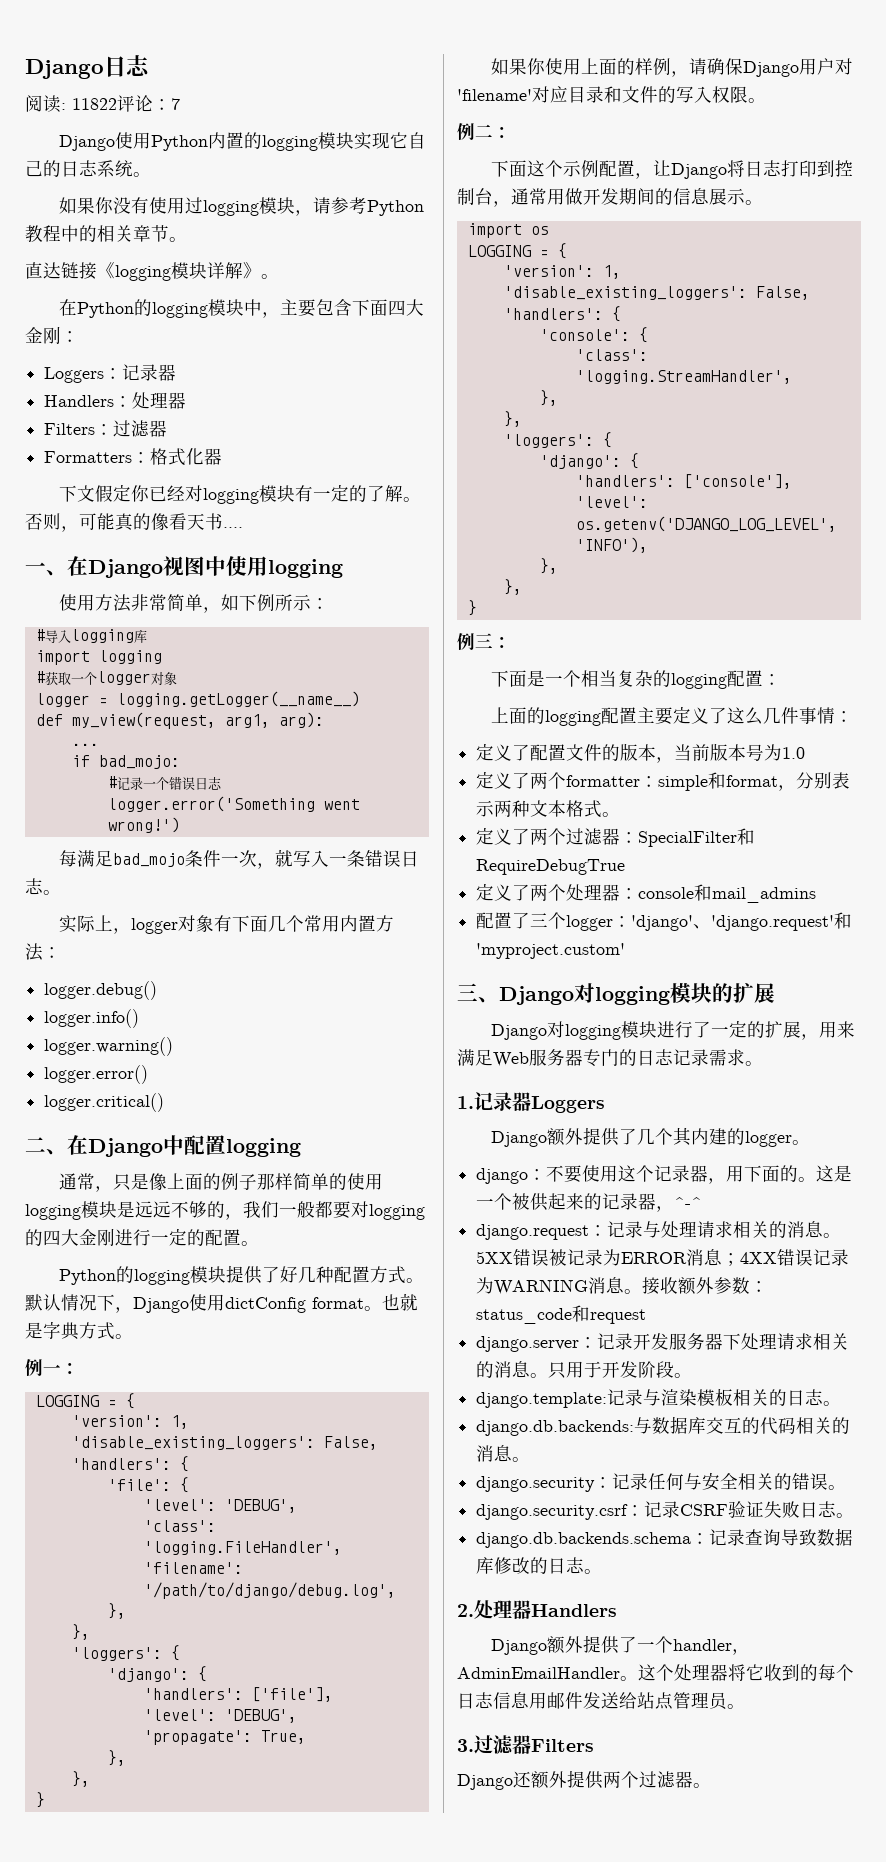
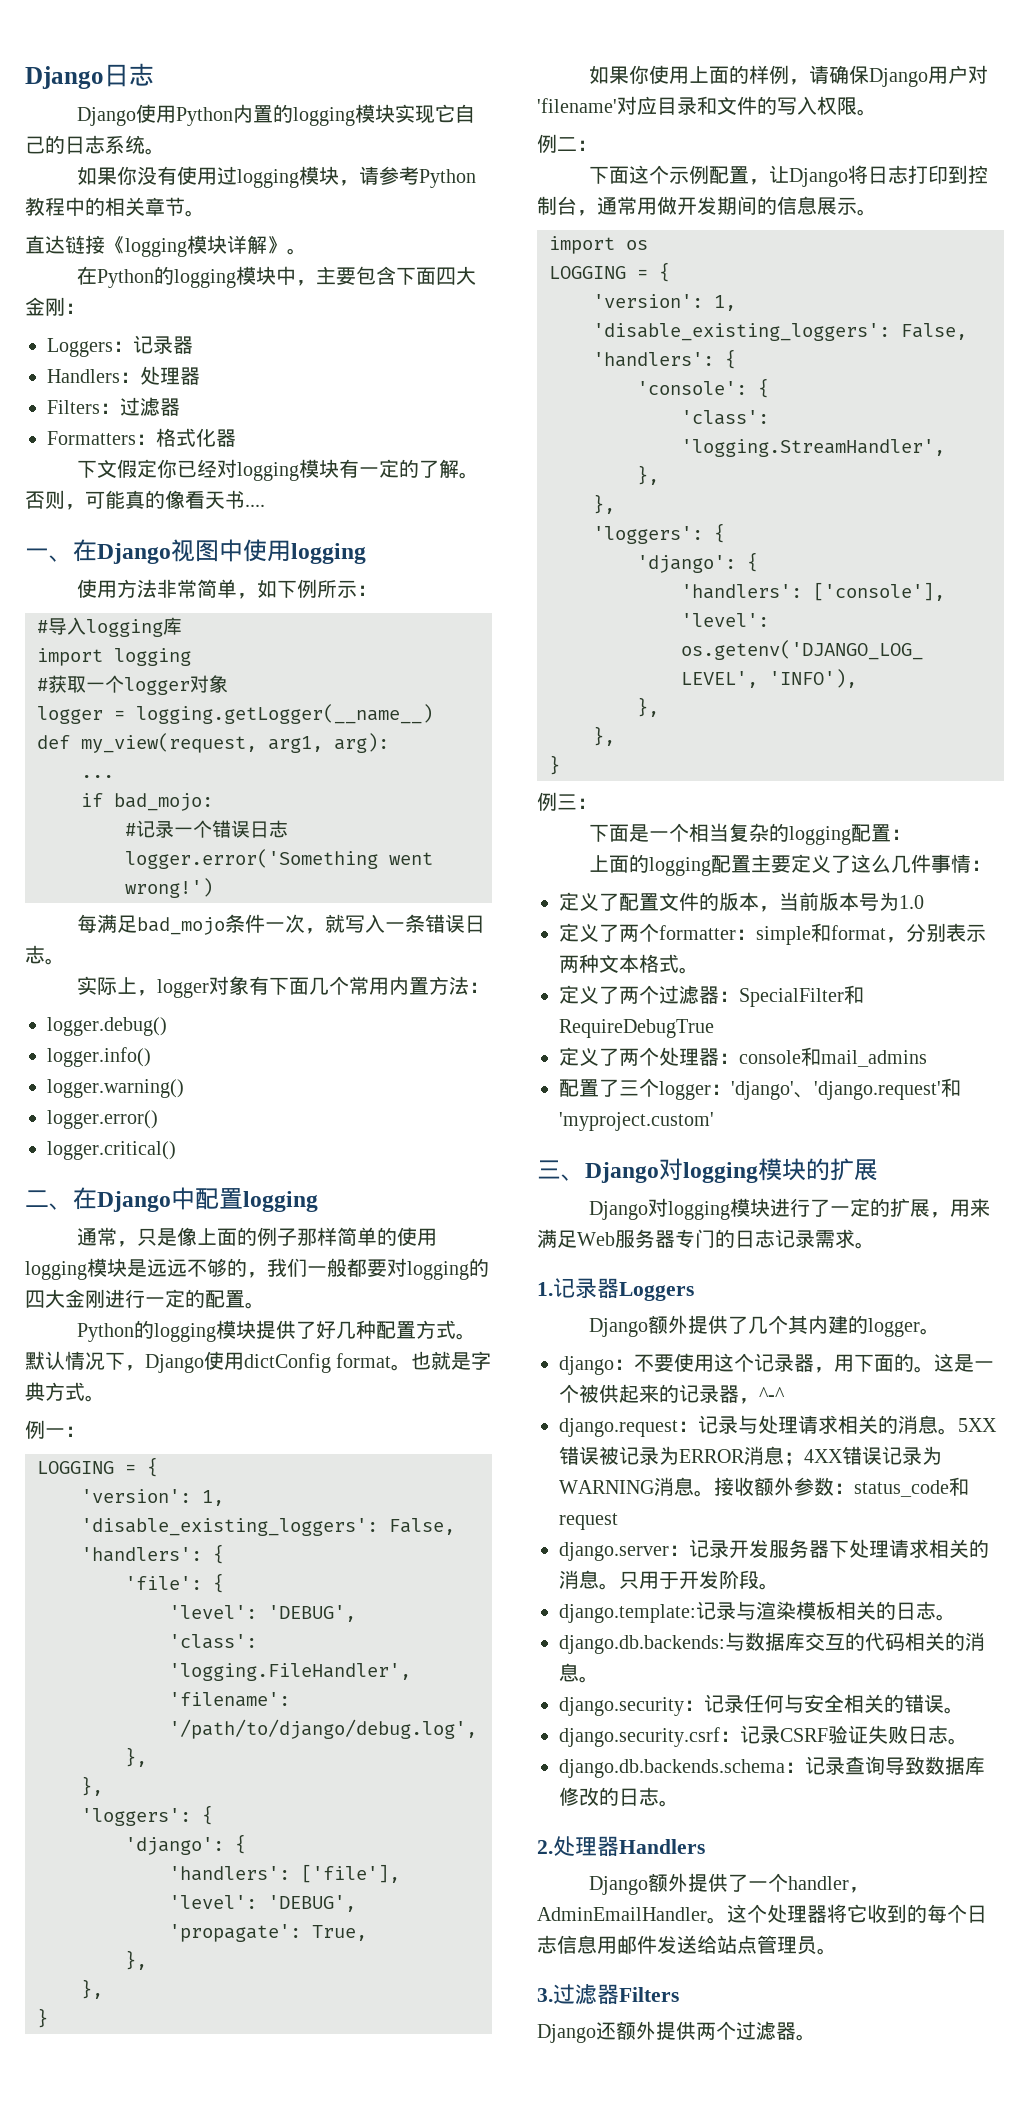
- 阅读: 11822评论：7

